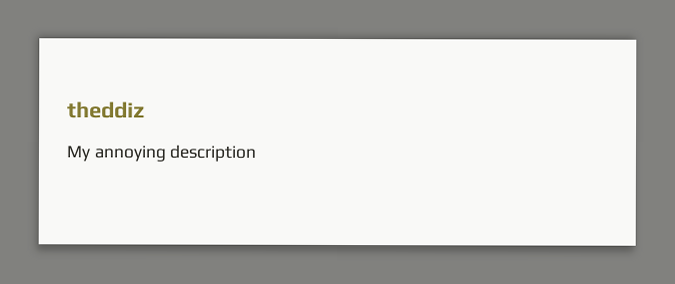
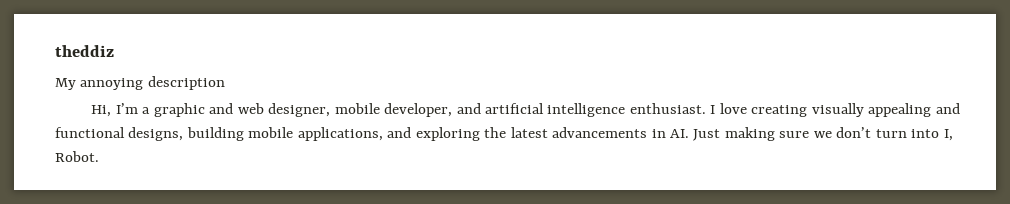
+ Hi, I’m a graphic and web designer, mobile developer, and artificial intelligence enthusiast. I love creating visually appealing and functional designs, building mobile applications, and exploring the latest advancements in AI. Just making sure we don’t turn into I, Robot.

